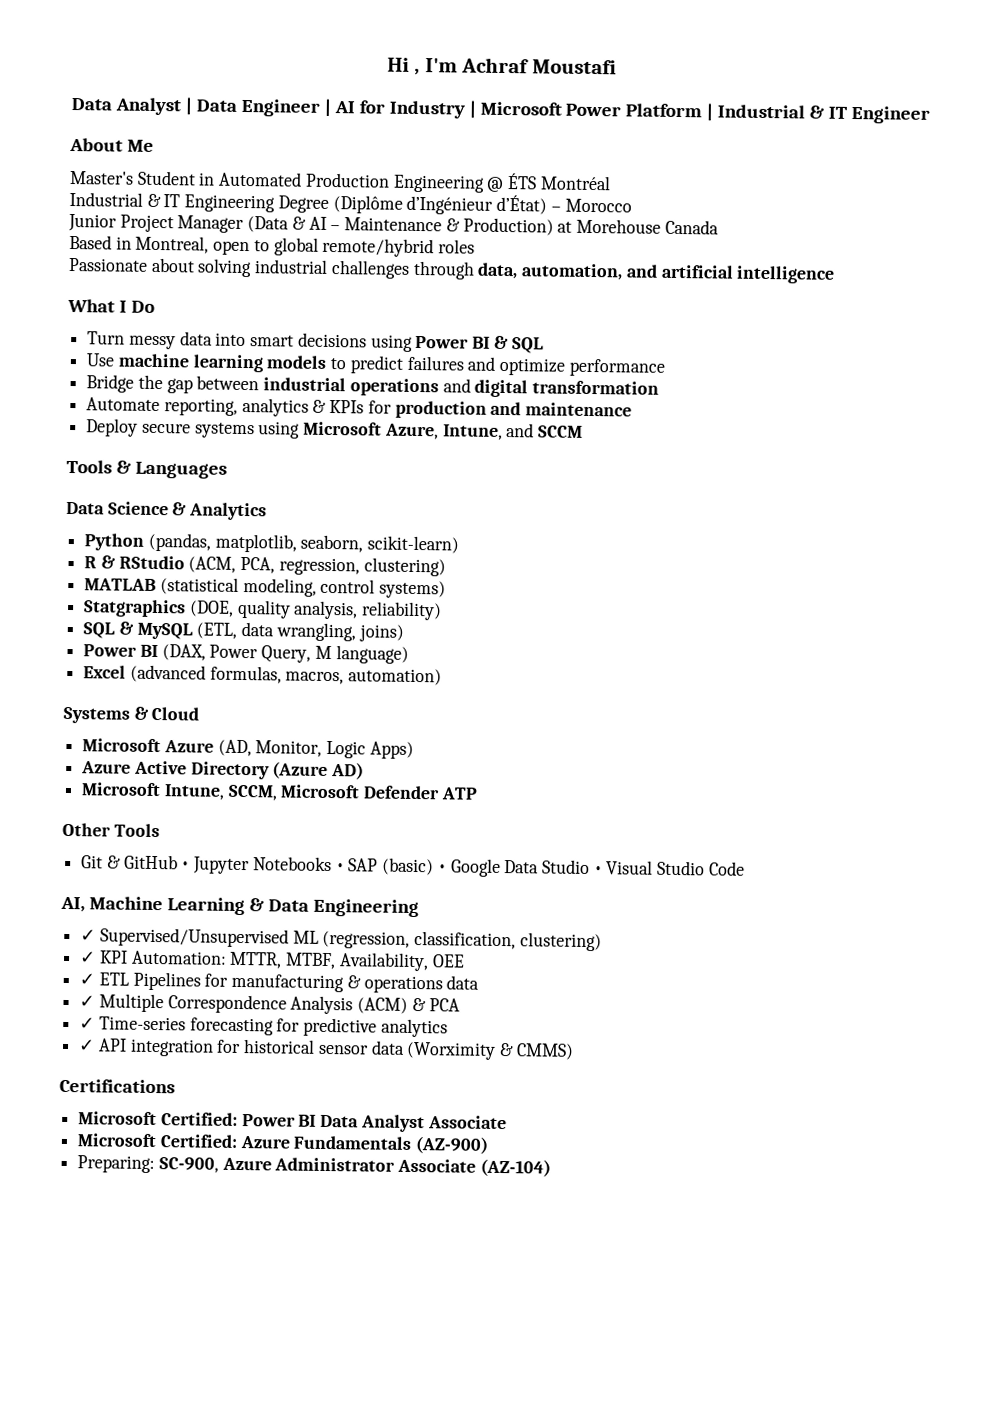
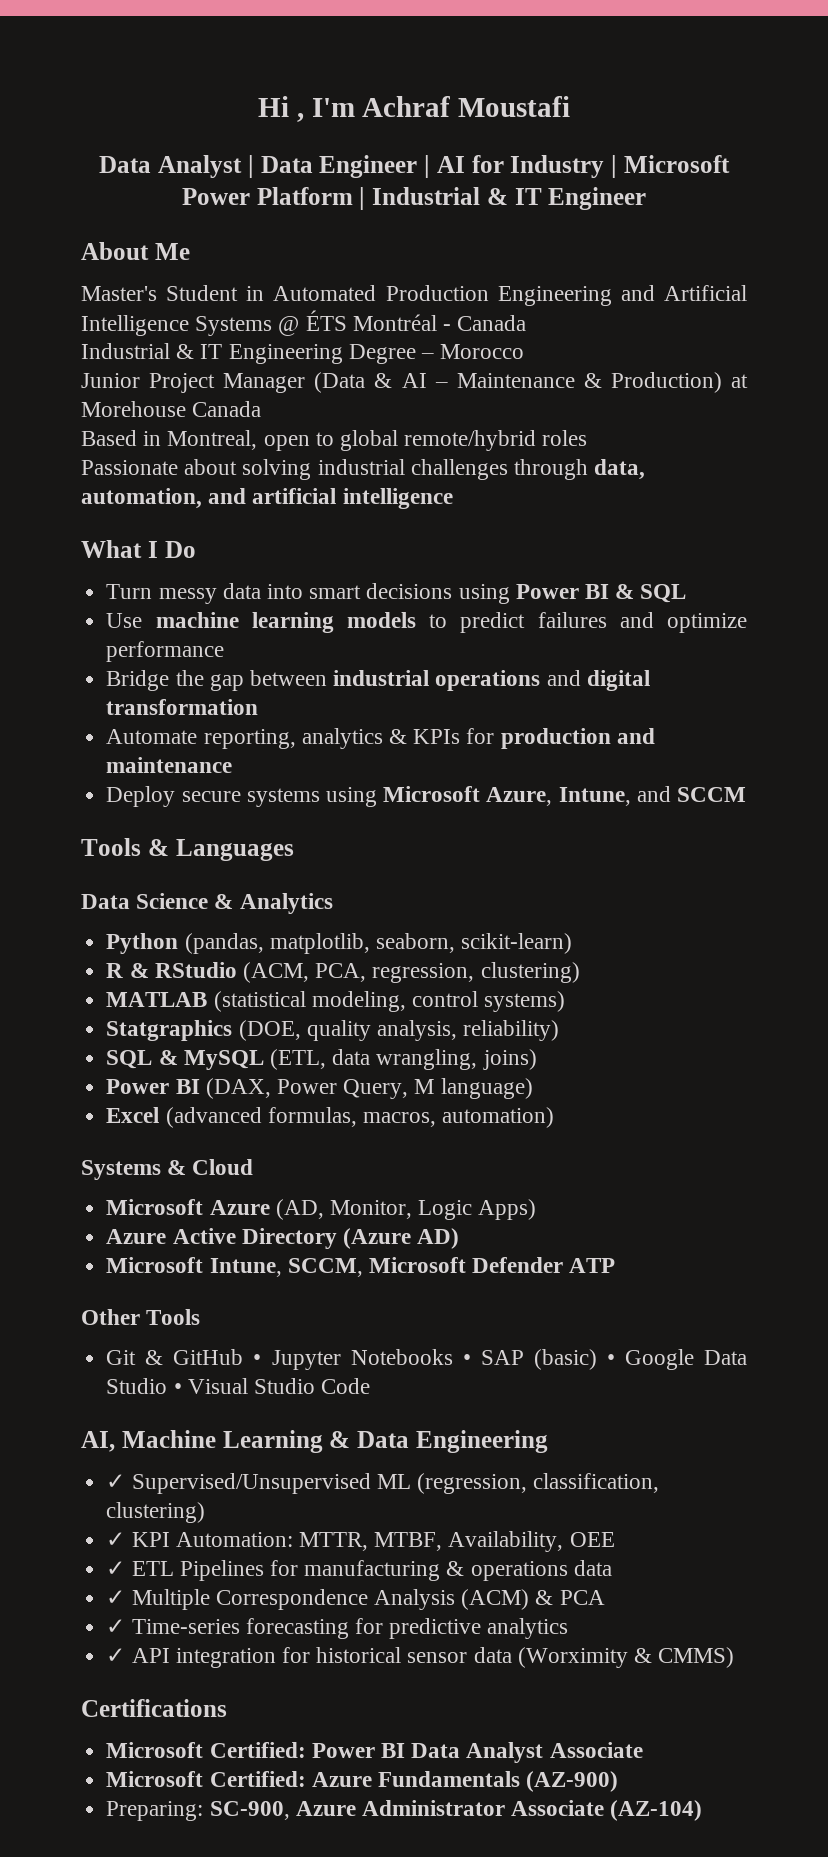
- Master's Student in Automated Production Engineering @ ÉTS Montréal
+ Master's Student in Automated Production Engineering and Artificial Intelligence Systems @ ÉTS Montréal - Canada
- Industrial & IT Engineering Degree (Diplôme d’Ingénieur d’État) – Morocco
+ Industrial & IT Engineering Degree – Morocco

